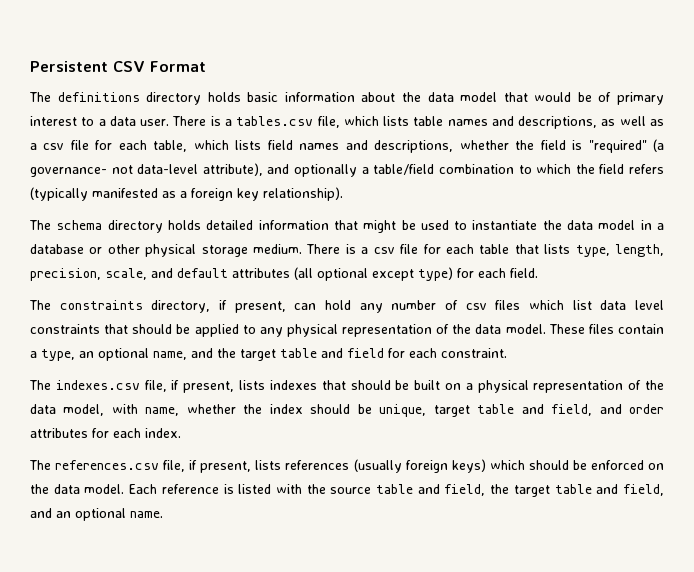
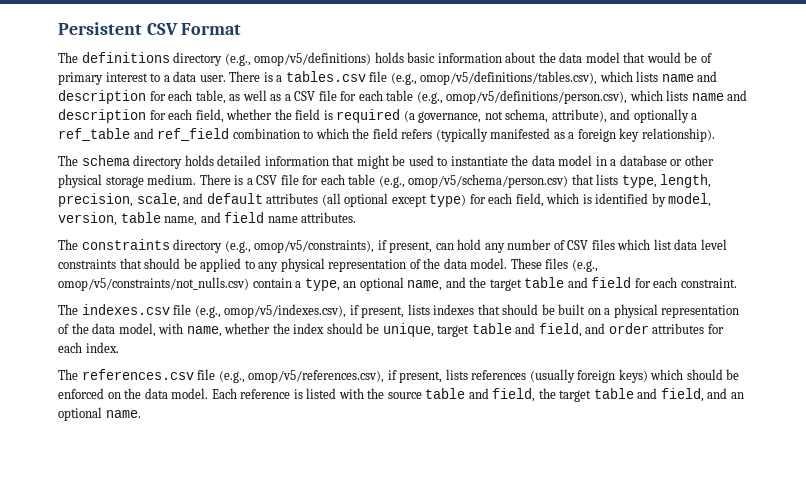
- The definitions directory holds basic information about the data model that would be of primary interest to a data user.
+ The definitions directory (e.g., omop/v5/definitions) holds basic information about the data model that would be of primary interest to a data user.
- There is a tables.csv file, which lists table names and descriptions, as well as a csv file for each table, which lists field names and descriptions, whether the field is "required" (a governance- not data-level attribute), and optionally a table/field combination to which the field refers (typically manifested as a foreign key relationship).
+ There is a tables.csv file (e.g., omop/v5/definitions/tables.csv), which lists name and description for each table, as well as a CSV file for each table (e.g., omop/v5/definitions/person.csv), which lists name and description for each field, whether the field is required (a governance, not schema, attribute), and optionally a ref_table and ref_field combination to which the field refers (typically manifested as a foreign key relationship).
- There is a csv file for each table that lists type, length, precision, scale, and default attributes (all optional except type) for each field.
+ There is a CSV file for each table (e.g., omop/v5/schema/person.csv) that lists type, length, precision, scale, and default attributes (all optional except type) for each field, which is identified by model, version, table name, and field name attributes.
- The constraints directory, if present, can hold any number of csv files which list data level constraints that should be applied to any physical representation of the data model.
+ The constraints directory (e.g., omop/v5/constraints), if present, can hold any number of CSV files which list data level constraints that should be applied to any physical representation of the data model.
- These files contain a type, an optional name, and the target table and field for each constraint.
+ These files (e.g., omop/v5/constraints/not_nulls.csv) contain a type, an optional name, and the target table and field for each constraint.
- The indexes.csv file, if present, lists indexes that should be built on a physical representation of the data model, with name, whether the index should be unique, target table and field, and order attributes for each index.
+ The indexes.csv file (e.g., omop/v5/indexes.csv), if present, lists indexes that should be built on a physical representation of the data model, with name, whether the index should be unique, target table and field, and order attributes for each index.
- The references.csv file, if present, lists references (usually foreign keys) which should be enforced on the data model.
+ The references.csv file (e.g., omop/v5/references.csv), if present, lists references (usually foreign keys) which should be enforced on the data model.

